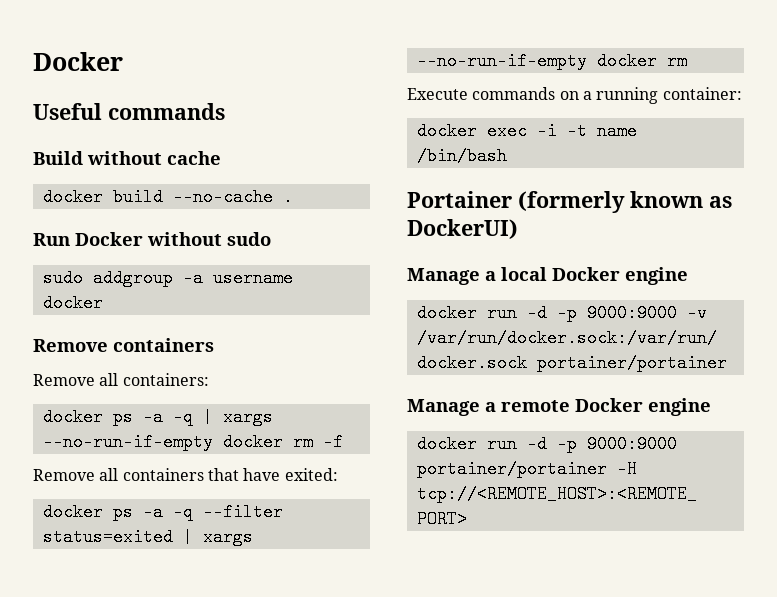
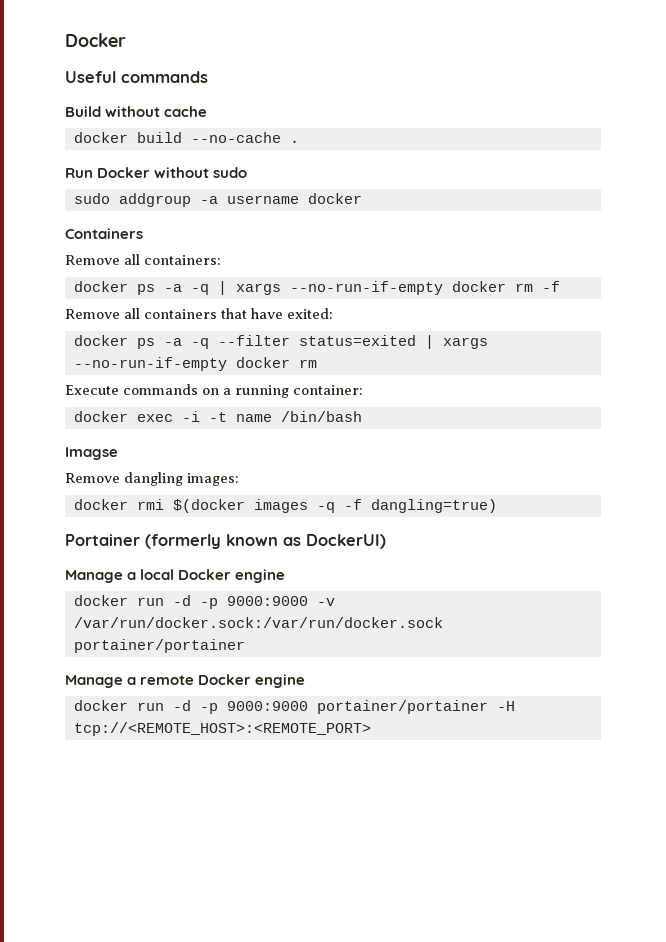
- Remove containers
+ Containers
+ Imagse
+ Remove dangling images:
+ docker rmi $(docker images -q -f dangling=true)

